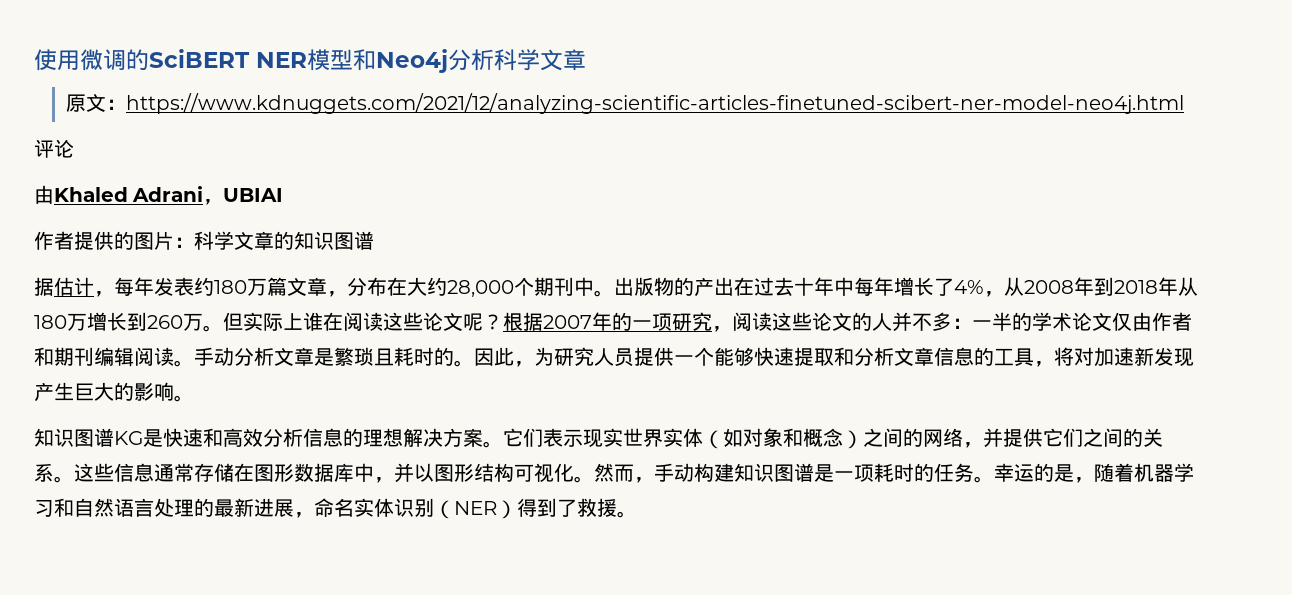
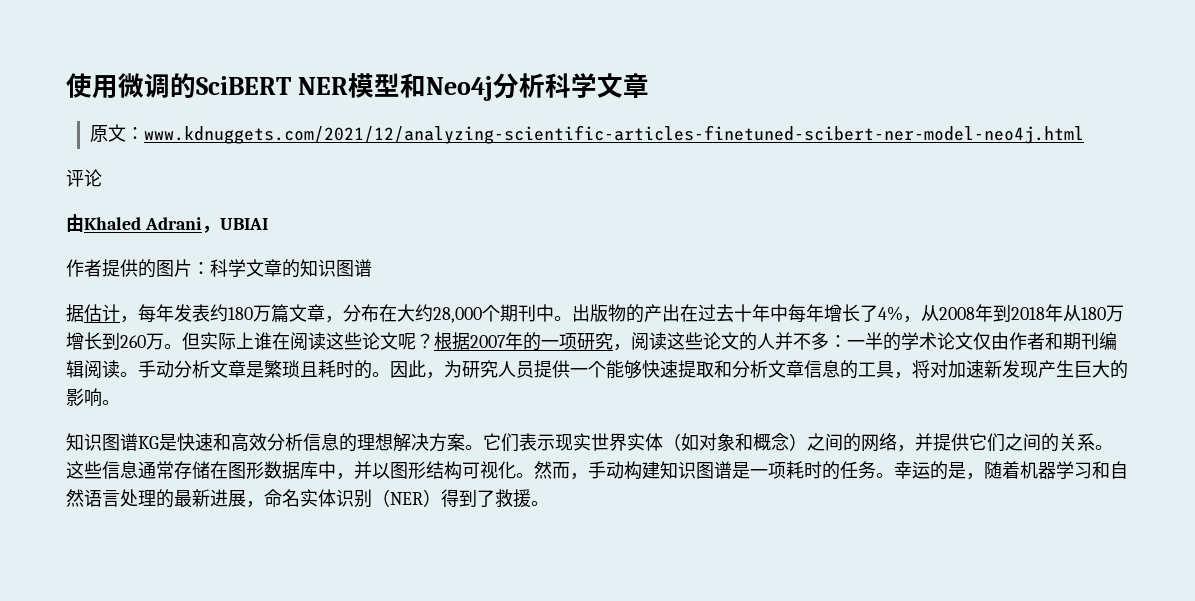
- 原文：https://www.kdnuggets.com/2021/12/analyzing-scientific-articles-finetuned-scibert-ner-model-neo4j.html
+ 原文：www.kdnuggets.com/2021/12/analyzing-scientific-articles-finetuned-scibert-ner-model-neo4j.html

